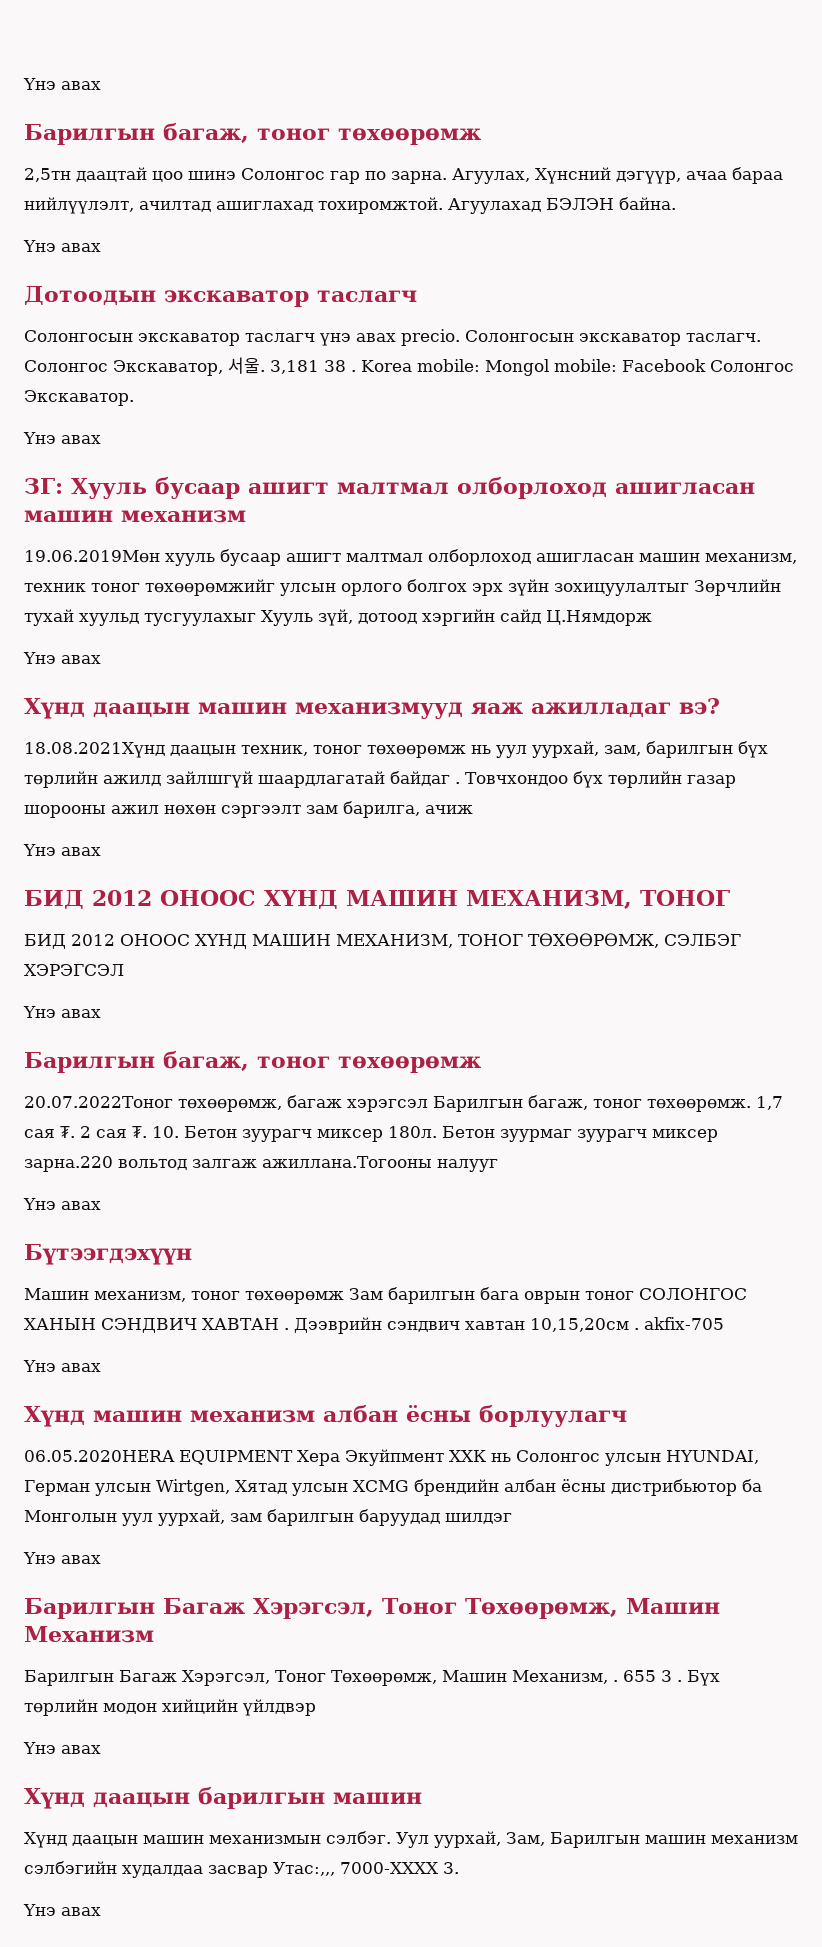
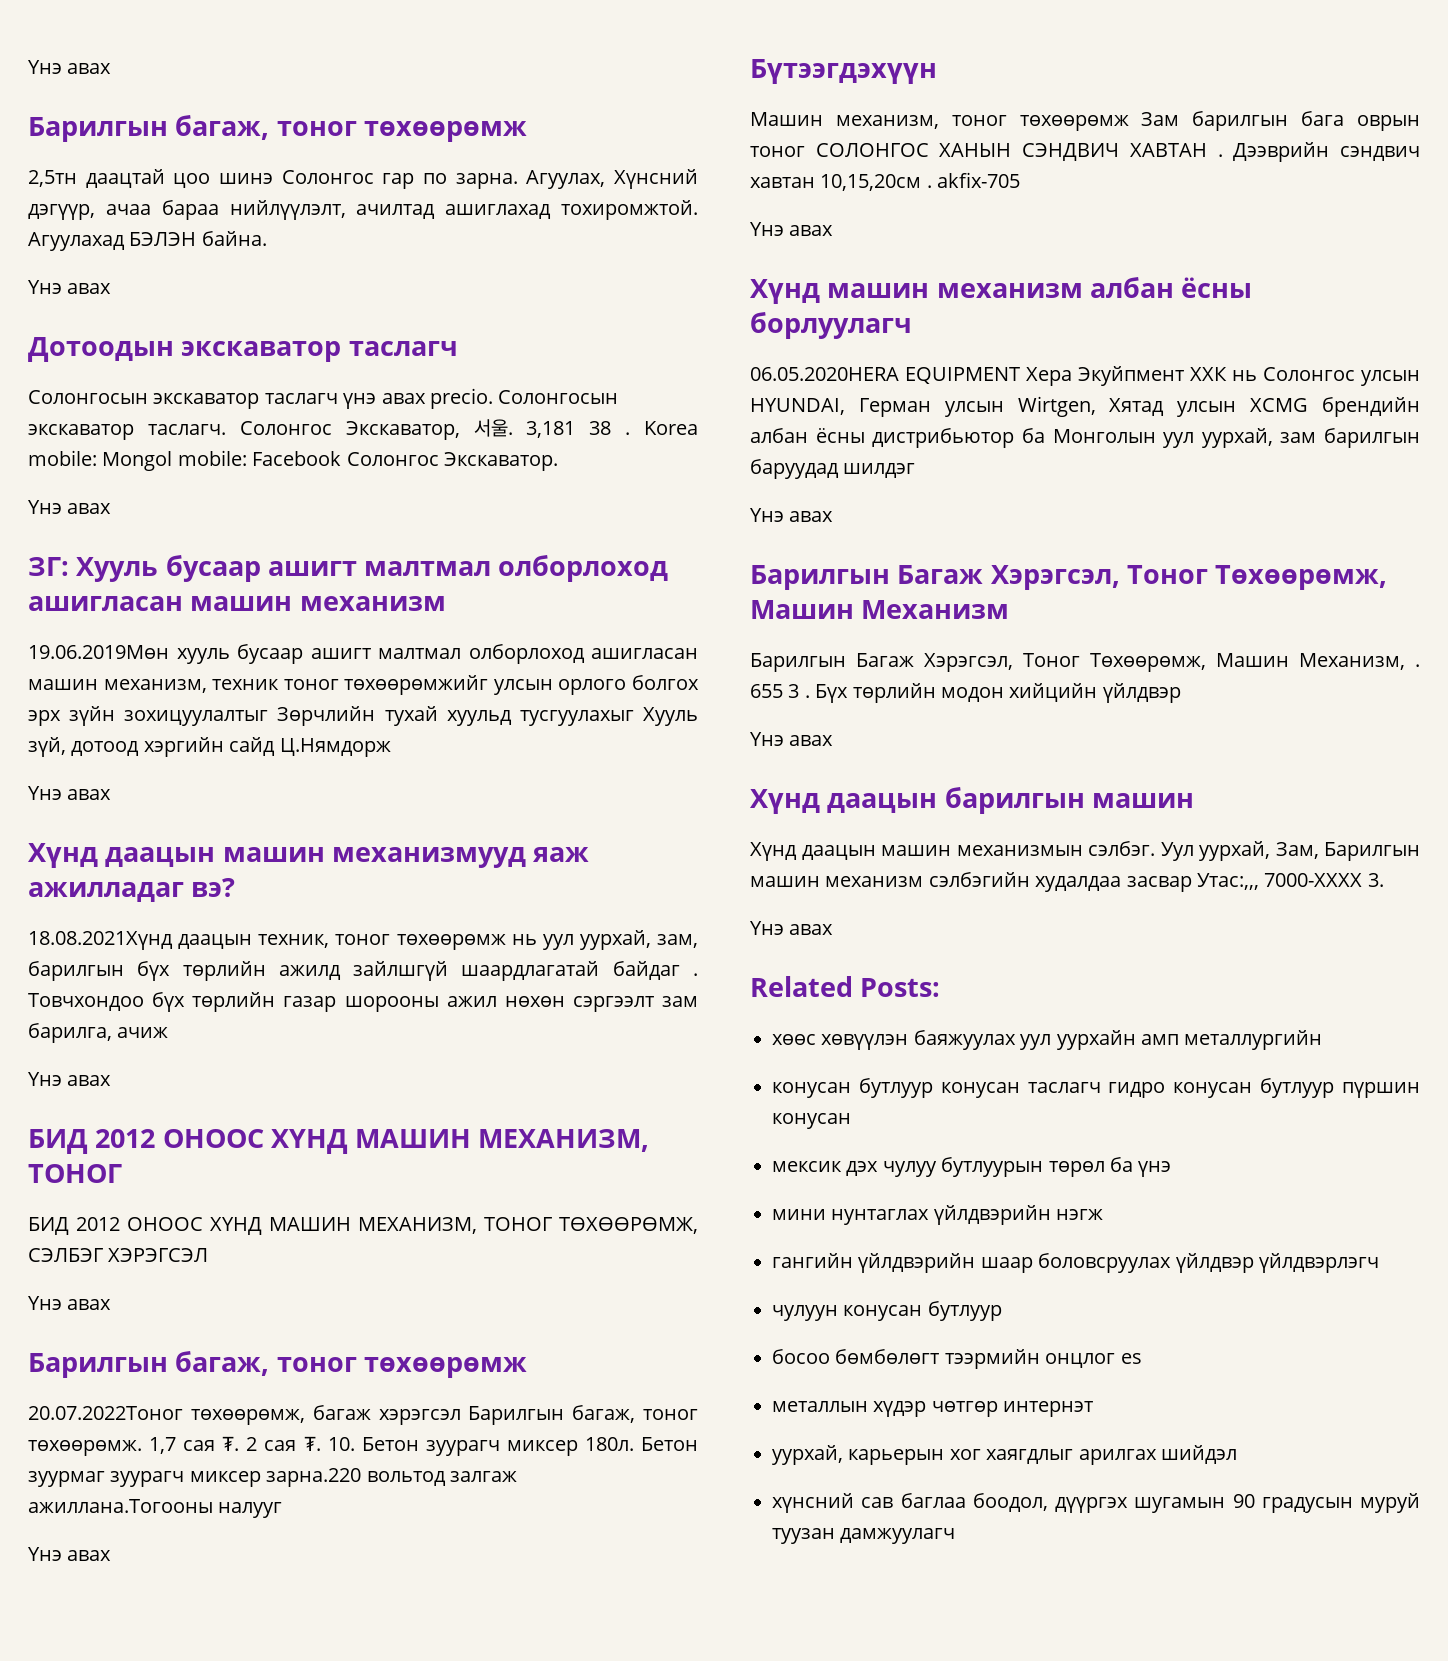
+ Related Posts:
+ хөөс хөвүүлэн баяжуулах уул уурхайн амп металлургийн
+ конусан бутлуур конусан таслагч гидро конусан бутлуур пүршин конусан
+ мексик дэх чулуу бутлуурын төрөл ба үнэ
+ мини нунтаглах үйлдвэрийн нэгж
+ гангийн үйлдвэрийн шаар боловсруулах үйлдвэр үйлдвэрлэгч
+ чулуун конусан бутлуур
+ босоо бөмбөлөгт тээрмийн онцлог es
+ металлын хүдэр чөтгөр интернэт
+ уурхай, карьерын хог хаягдлыг арилгах шийдэл
+ хүнсний сав баглаа боодол, дүүргэх шугамын 90 градусын муруй туузан дамжуулагч

